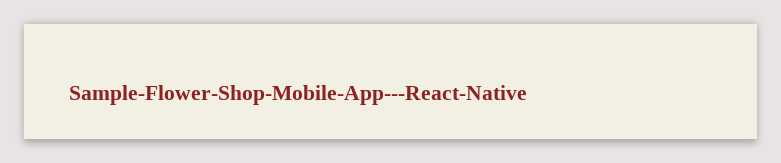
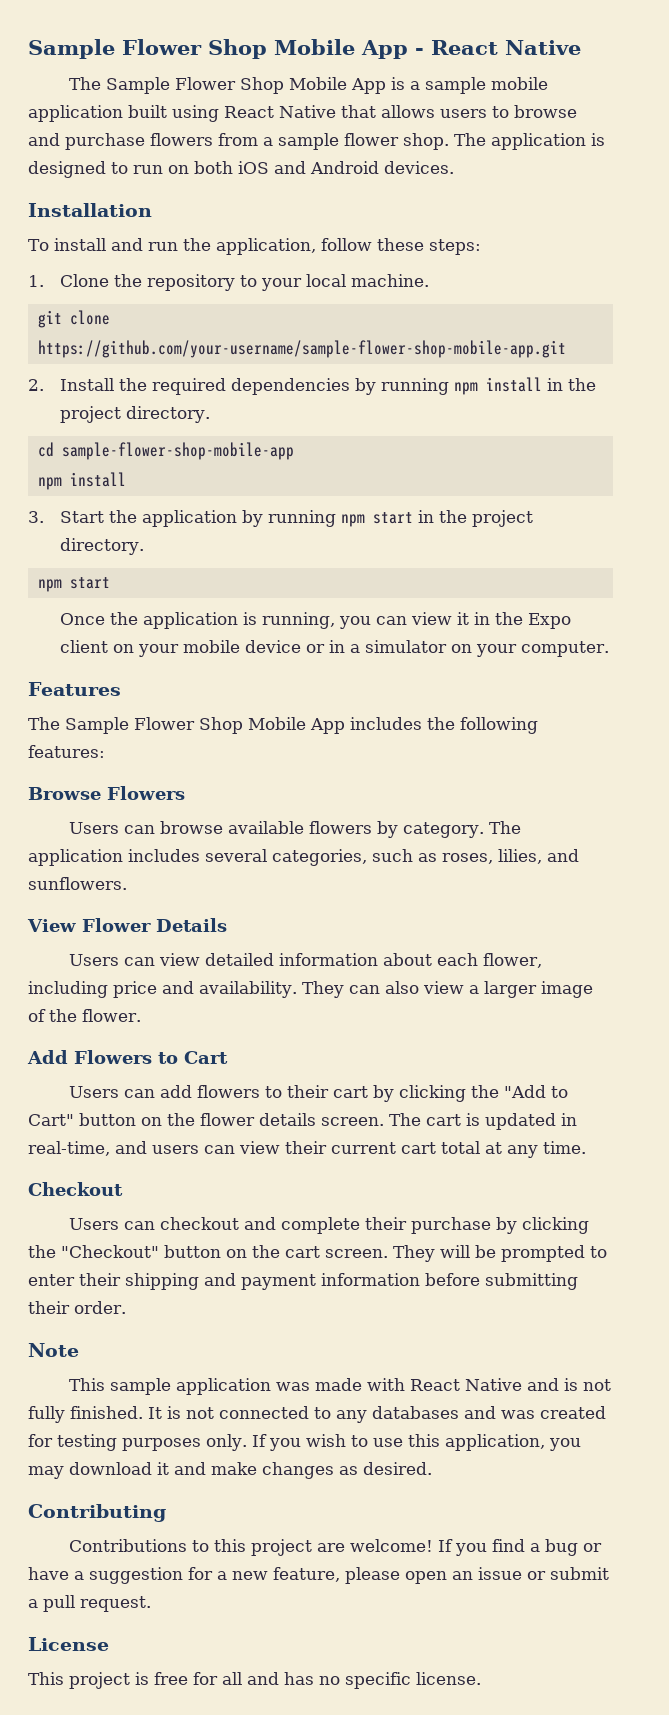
- Sample-Flower-Shop-Mobile-App---React-Native
+ Sample Flower Shop Mobile App - React Native
+ The Sample Flower Shop Mobile App is a sample mobile application built using React Native that allows users to browse and purchase flowers from a sample flower shop. The application is designed to run on both iOS and Android devices.
+ Installation
+ To install and run the application, follow these steps:
+ 1. Clone the repository to your local machine.
+ git clone https://github.com/your-username/sample-flower-shop-mobile-app.git
+ 2. Install the required dependencies by running npm install in the project directory.
+ cd sample-flower-shop-mobile-app
+ npm install
+ 3. Start the application by running npm start in the project directory.
+ npm start
+ Once the application is running, you can view it in the Expo client on your mobile device or in a simulator on your computer.
+ Features
+ The Sample Flower Shop Mobile App includes the following features:
+ Browse Flowers
+ Users can browse available flowers by category. The application includes several categories, such as roses, lilies, and sunflowers.
+ View Flower Details
+ Users can view detailed information about each flower, including price and availability. They can also view a larger image of the flower.
+ Add Flowers to Cart
+ Users can add flowers to their cart by clicking the "Add to Cart" button on the flower details screen. The cart is updated in real-time, and users can view their current cart total at any time.
+ Checkout
+ Users can checkout and complete their purchase by clicking the "Checkout" button on the cart screen. They will be prompted to enter their shipping and payment information before submitting their order.
+ Note
+ This sample application was made with React Native and is not fully finished. It is not connected to any databases and was created for testing purposes only. If you wish to use this application, you may download it and make changes as desired.
+ Contributing
+ Contributions to this project are welcome! If you find a bug or have a suggestion for a new feature, please open an issue or submit a pull request.
+ License
+ This project is free for all and has no specific license.

